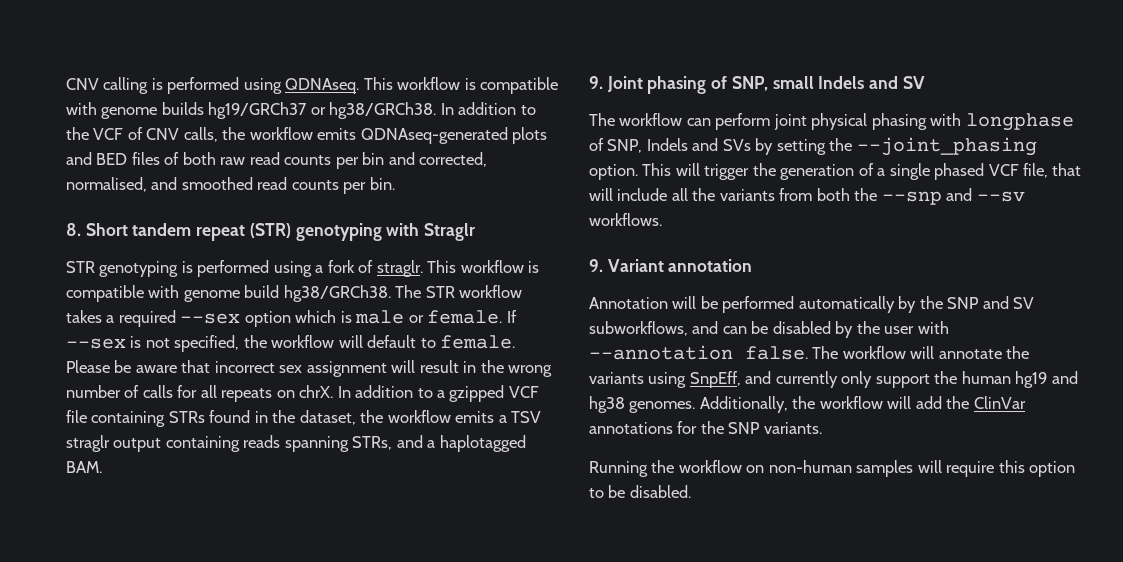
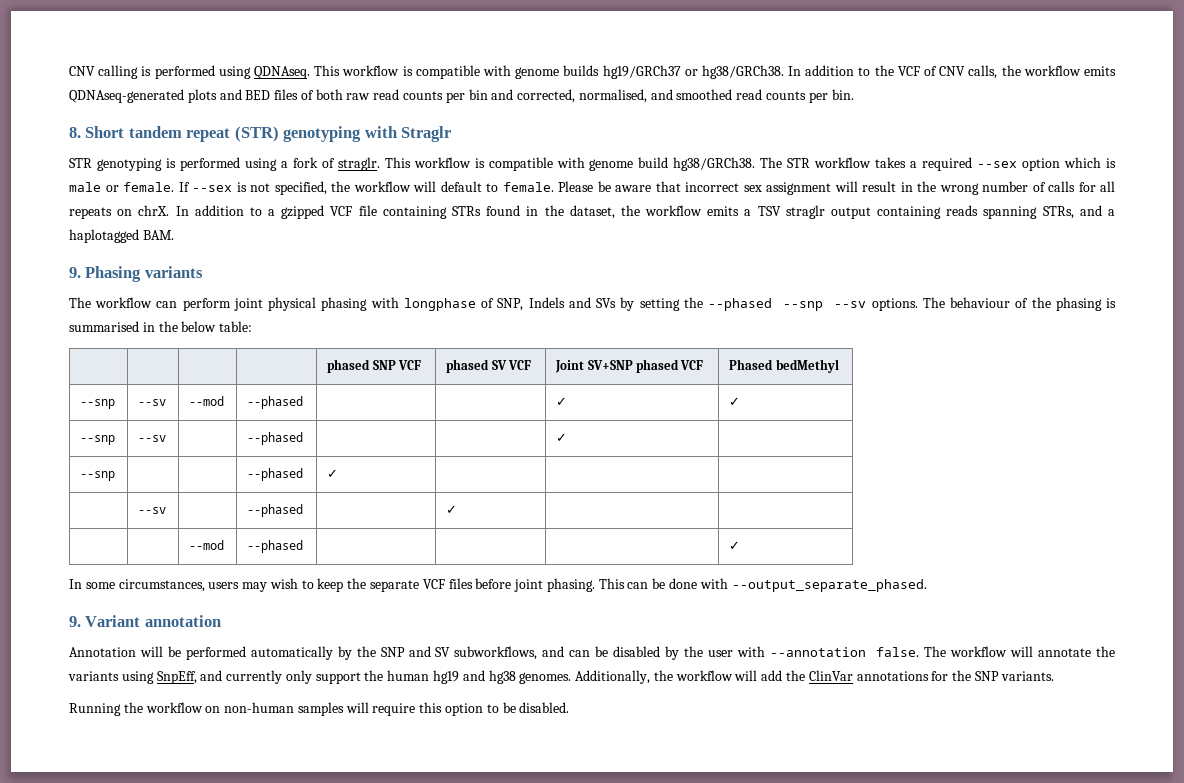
- 9. Joint phasing of SNP, small Indels and SV
+ 9. Phasing variants
- The workflow can perform joint physical phasing with longphase of SNP, Indels and SVs by setting the --joint_phasing option. This will trigger the generation of a single phased VCF file, that will include all the variants from both the --snp and --sv workflows.
+ The workflow can perform joint physical phasing with longphase of SNP, Indels and SVs by setting the --phased --snp --sv options. The behaviour of the phasing is summarised in the below table:
+ | | | | phased SNP VCF | phased SV VCF | Joint SV+SNP phased VCF | Phased bedMethyl
+ --snp | --sv | --mod | --phased | | | ✓ | ✓
+ --snp | --sv | | --phased | | | ✓ |
+ --snp | | | --phased | ✓ | | |
+ | --sv | | --phased | | ✓ | |
+ | | --mod | --phased | | | | ✓
+ In some circumstances, users may wish to keep the separate VCF files before joint phasing. This can be done with --output_separate_phased.

